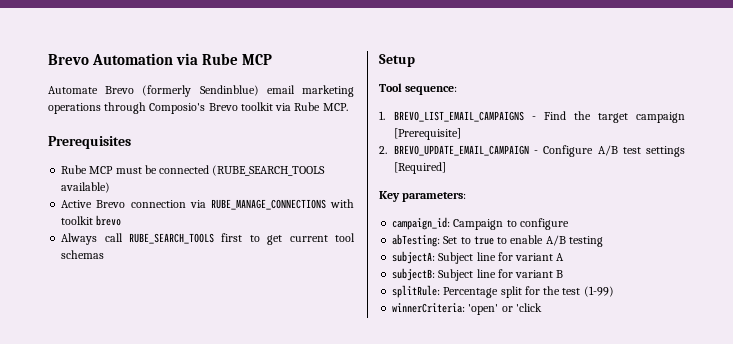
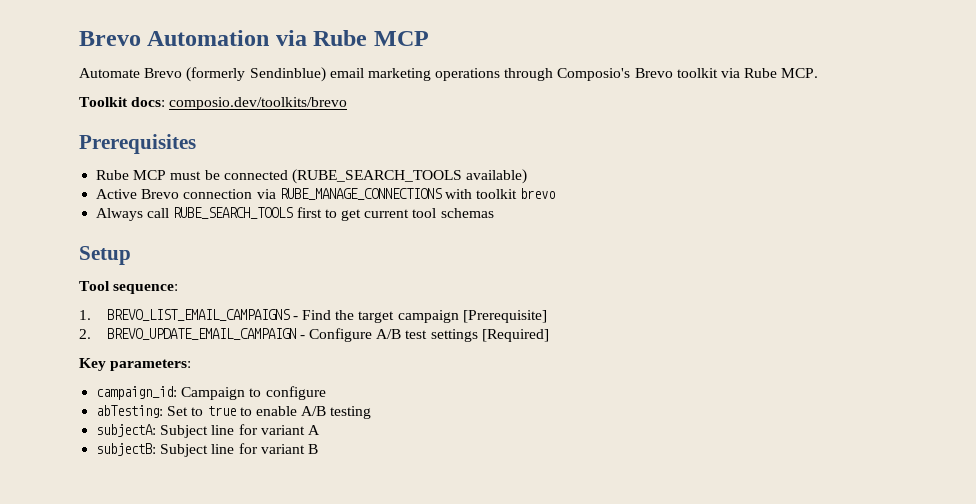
+ Toolkit docs: composio.dev/toolkits/brevo
- splitRule: Percentage split for the test (1-99)
- winnerCriteria: 'open' or 'click

